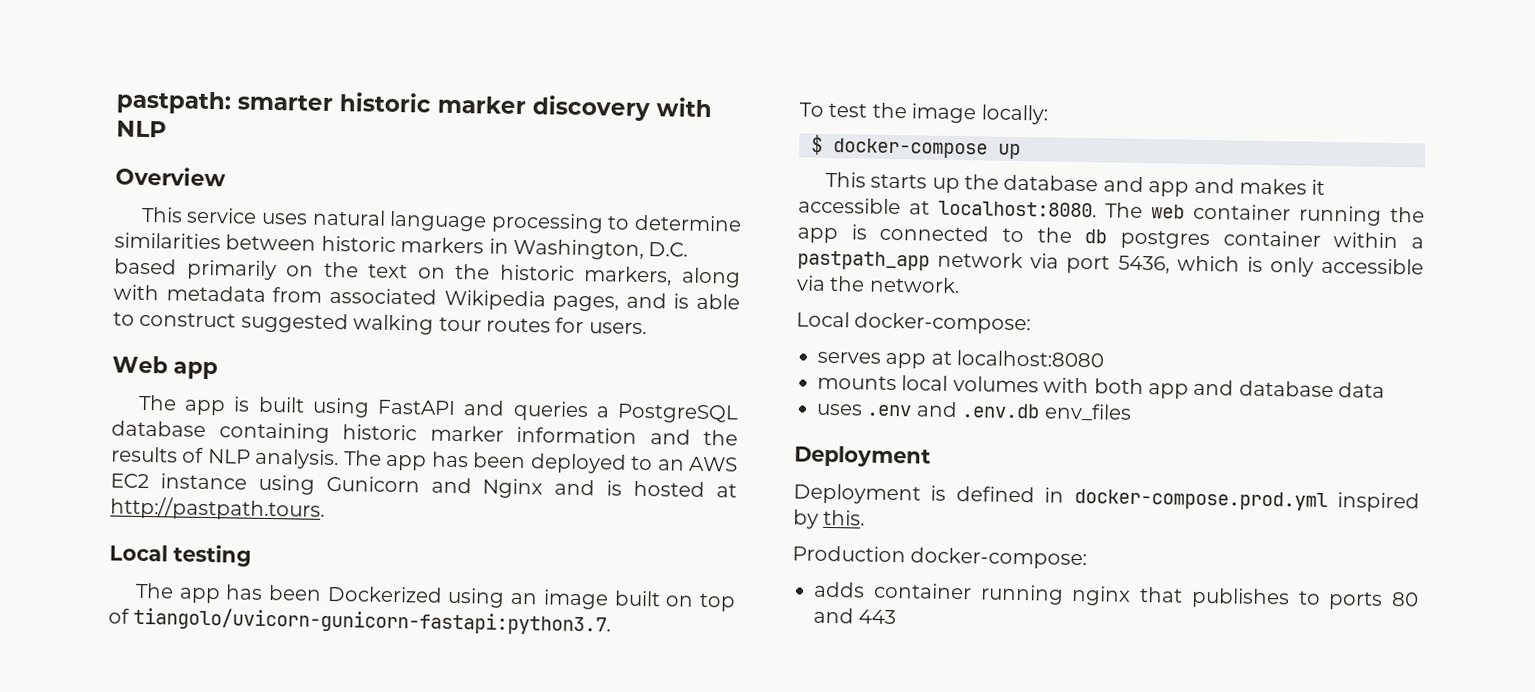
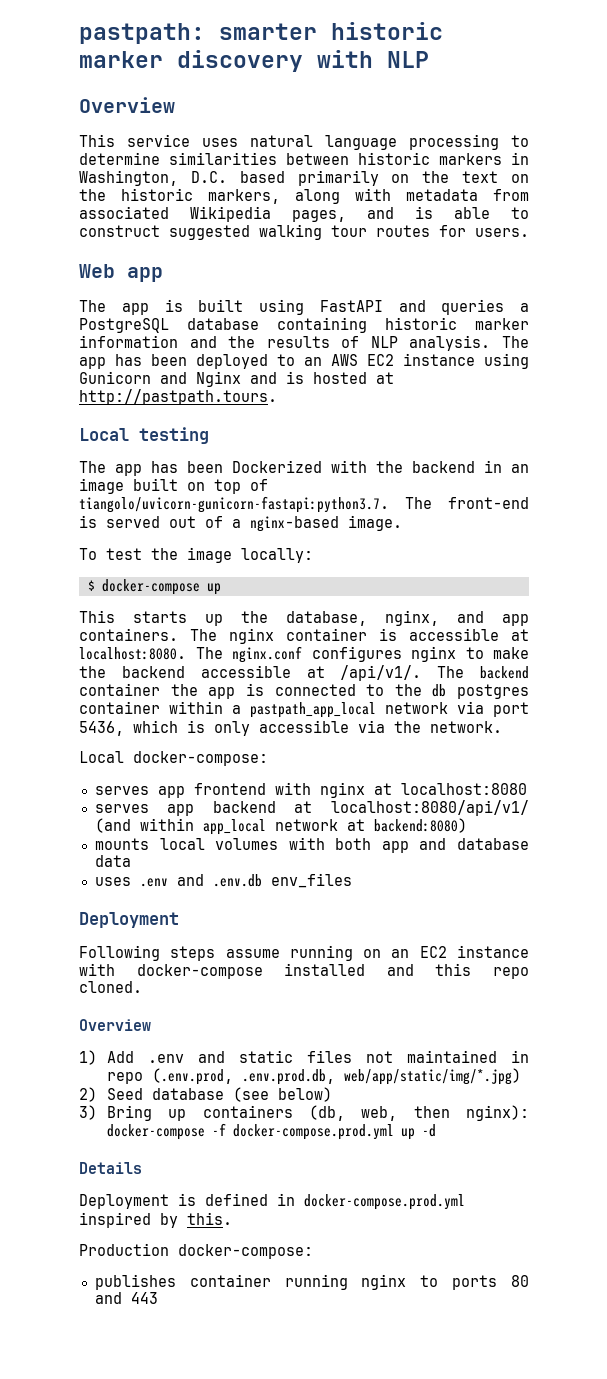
- The app has been Dockerized using an image built on top of tiangolo/uvicorn-gunicorn-fastapi:python3.7.
+ The app has been Dockerized with the backend in an image built on top of tiangolo/uvicorn-gunicorn-fastapi:python3.7. The front-end is served out of a nginx-based image.
- This starts up the database and app and makes it accessible at localhost:8080. The web container running the app is connected to the db postgres container within a pastpath_app network via port 5436, which is only accessible via the network.
+ This starts up the database, nginx, and app containers. The nginx container is accessible at localhost:8080. The nginx.conf configures nginx to make the backend accessible at /api/v1/. The backend container the app is connected to the db postgres container within a pastpath_app_local network via port 5436, which is only accessible via the network.
- serves app at localhost:8080
+ serves app frontend with nginx at localhost:8080
+ serves app backend at localhost:8080/api/v1/ (and within app_local network at backend:8080)
+ Following steps assume running on an EC2 instance with docker-compose installed and this repo cloned.
+ Overview
+ 1) Add .env and static files not maintained in repo (.env.prod, .env.prod.db, web/app/static/img/*.jpg)
+ 2) Seed database (see below)
+ 3) Bring up containers (db, web, then nginx): docker-compose -f docker-compose.prod.yml up -d
+ Details
- adds container running nginx that publishes to ports 80 and 443
+ publishes container running nginx to ports 80 and 443

